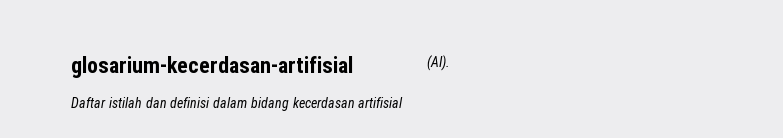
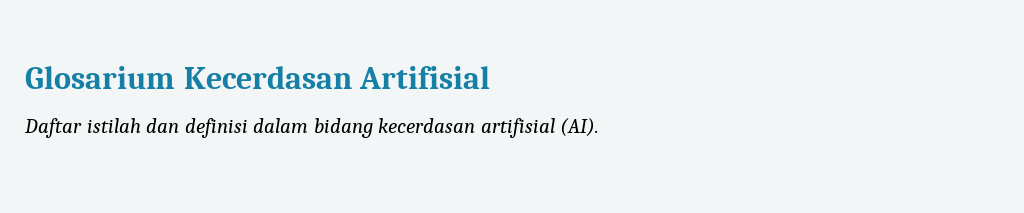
- glosarium-kecerdasan-artifisial
+ Glosarium Kecerdasan Artifisial

